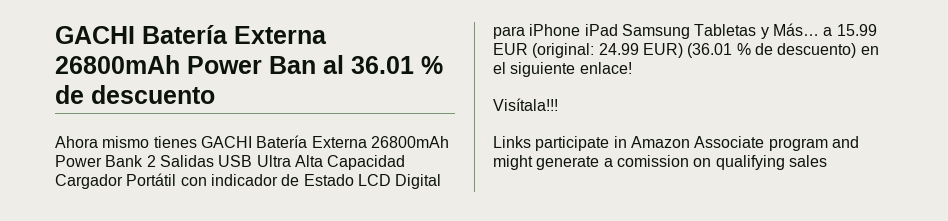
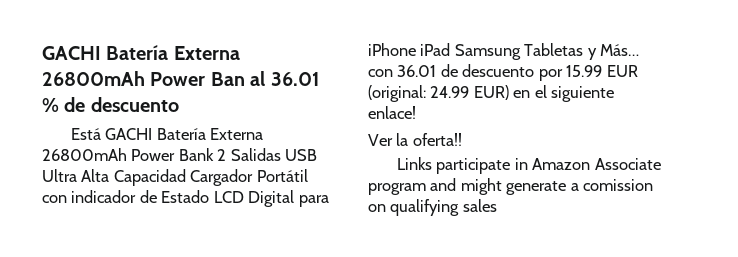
- Ahora mismo tienes GACHI Batería Externa 26800mAh Power Bank 2 Salidas USB Ultra Alta Capacidad Cargador Portátil con indicador de Estado LCD Digital para iPhone iPad Samsung Tabletas y Más… a 15.99 EUR (original: 24.99 EUR) (36.01 % de descuento) en el siguiente enlace!
+ Está GACHI Batería Externa 26800mAh Power Bank 2 Salidas USB Ultra Alta Capacidad Cargador Portátil con indicador de Estado LCD Digital para iPhone iPad Samsung Tabletas y Más… con 36.01 de descuento por 15.99 EUR (original: 24.99 EUR) en el siguiente enlace!
- Visítala!!!
+ Ver la oferta!!

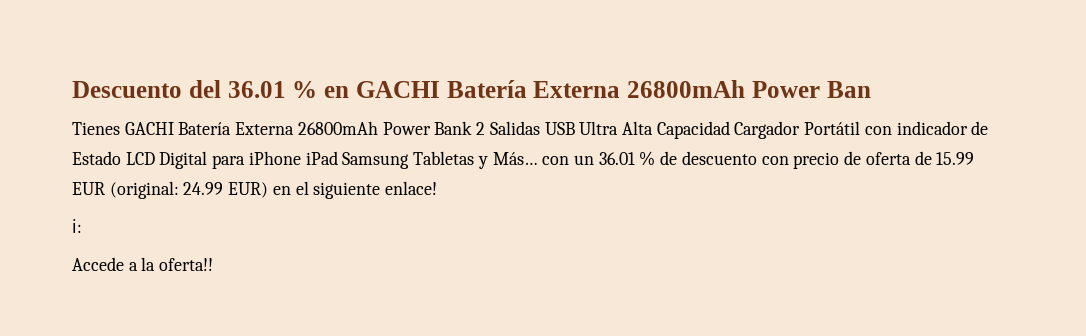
- GACHI Batería Externa 26800mAh Power Ban al 36.01 % de descuento
- Está GACHI Batería Externa 26800mAh Power Bank 2 Salidas USB Ultra Alta Capacidad Cargador Portátil con indicador de Estado LCD Digital para iPhone iPad Samsung Tabletas y Más… con 36.01 de descuento por 15.99 EUR (original: 24.99 EUR) en el siguiente enlace!
+ Descuento del 36.01 % en GACHI Batería Externa 26800mAh Power Ban
+ Tienes GACHI Batería Externa 26800mAh Power Bank 2 Salidas USB Ultra Alta Capacidad Cargador Portátil con indicador de Estado LCD Digital para iPhone iPad Samsung Tabletas y Más… con un 36.01 % de descuento con precio de oferta de 15.99 EUR (original: 24.99 EUR) en el siguiente enlace!
- Ver la oferta!!
+ ℹ:
+ Accede a la oferta!!
- Links participate in Amazon Associate program and might generate a comission on qualifying sales

